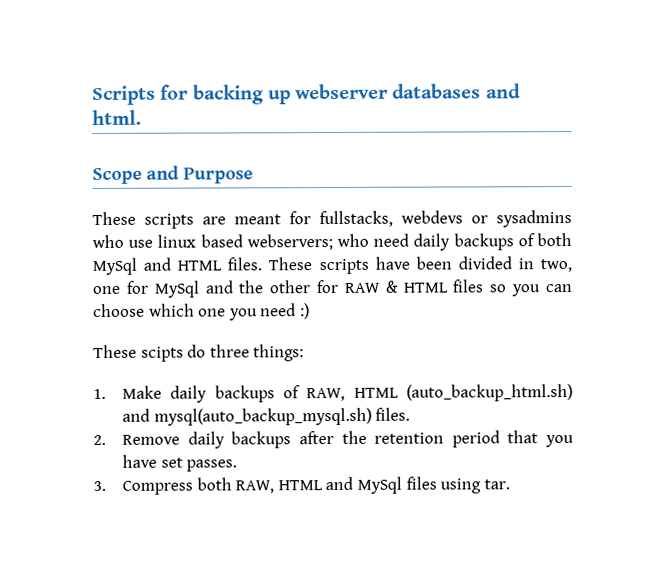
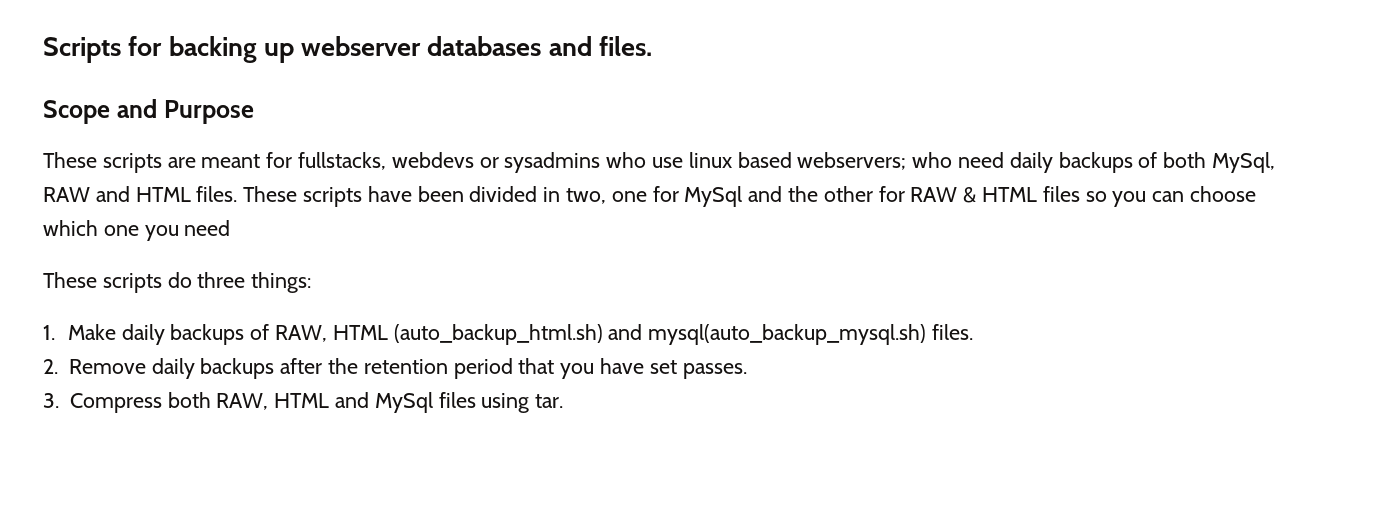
- Scripts for backing up webserver databases and html.
+ Scripts for backing up webserver databases and files.
- These scripts are meant for fullstacks, webdevs or sysadmins who use linux based webservers; who need daily backups of both MySql and HTML files.
+ These scripts are meant for fullstacks, webdevs or sysadmins who use linux based webservers; who need daily backups of both MySql, RAW and HTML files.
- These scripts have been divided in two, one for MySql and the other for RAW & HTML files so you can choose which one you need :)
- These scipts do three things:
+ These scripts have been divided in two, one for MySql and the other for RAW & HTML files so you can choose which one you need
+ These scripts do three things:

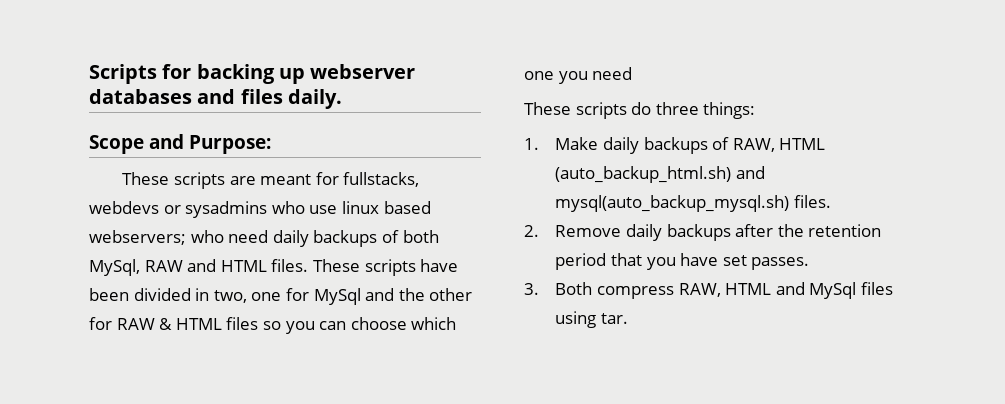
- Scripts for backing up webserver databases and files.
+ Scripts for backing up webserver databases and files daily.
- Scope and Purpose
+ Scope and Purpose:
- 3. Compress both RAW, HTML and MySql files using tar.
+ 3. Both compress RAW, HTML and MySql files using tar.

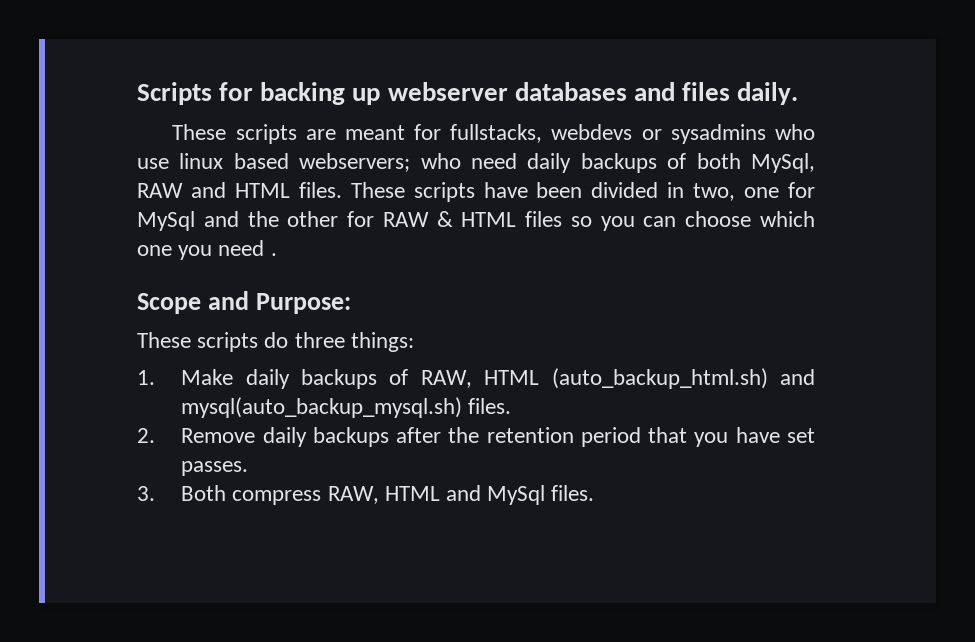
- Scope and Purpose:
- These scripts have been divided in two, one for MySql and the other for RAW & HTML files so you can choose which one you need
+ These scripts have been divided in two, one for MySql and the other for RAW & HTML files so you can choose which one you need .
+ Scope and Purpose:
- 3. Both compress RAW, HTML and MySql files using tar.
+ 3. Both compress RAW, HTML and MySql files.

